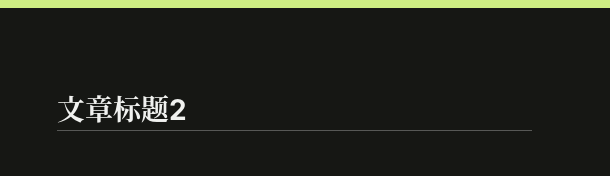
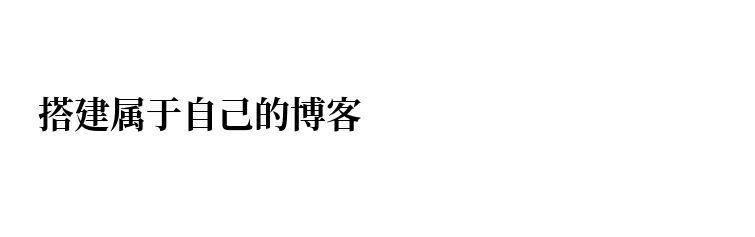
- 文章标题2
+ 搭建属于自己的博客

